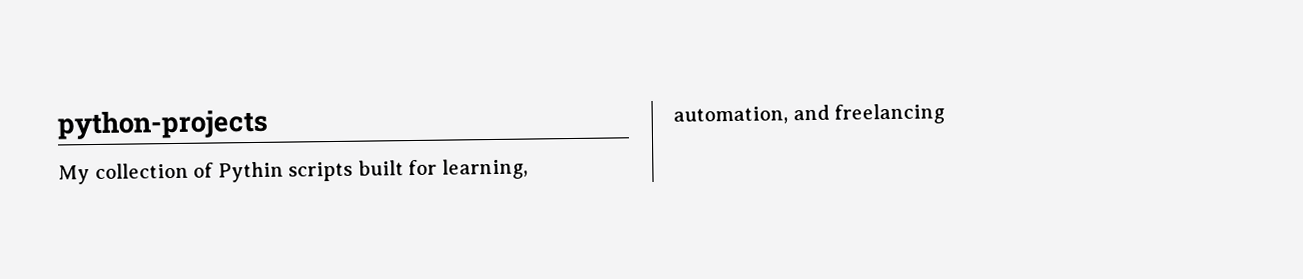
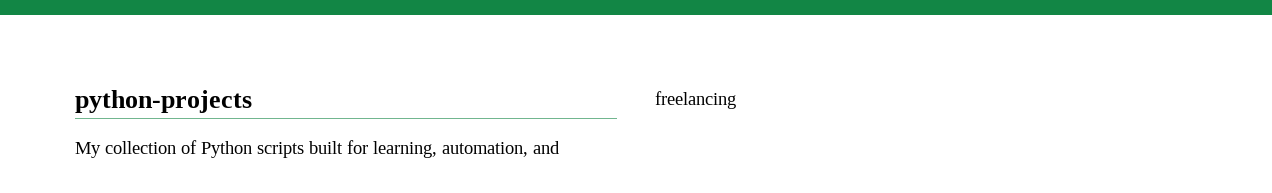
- My collection of Pythin scripts built for learning, automation, and freelancing
+ My collection of Python scripts built for learning, automation, and freelancing

